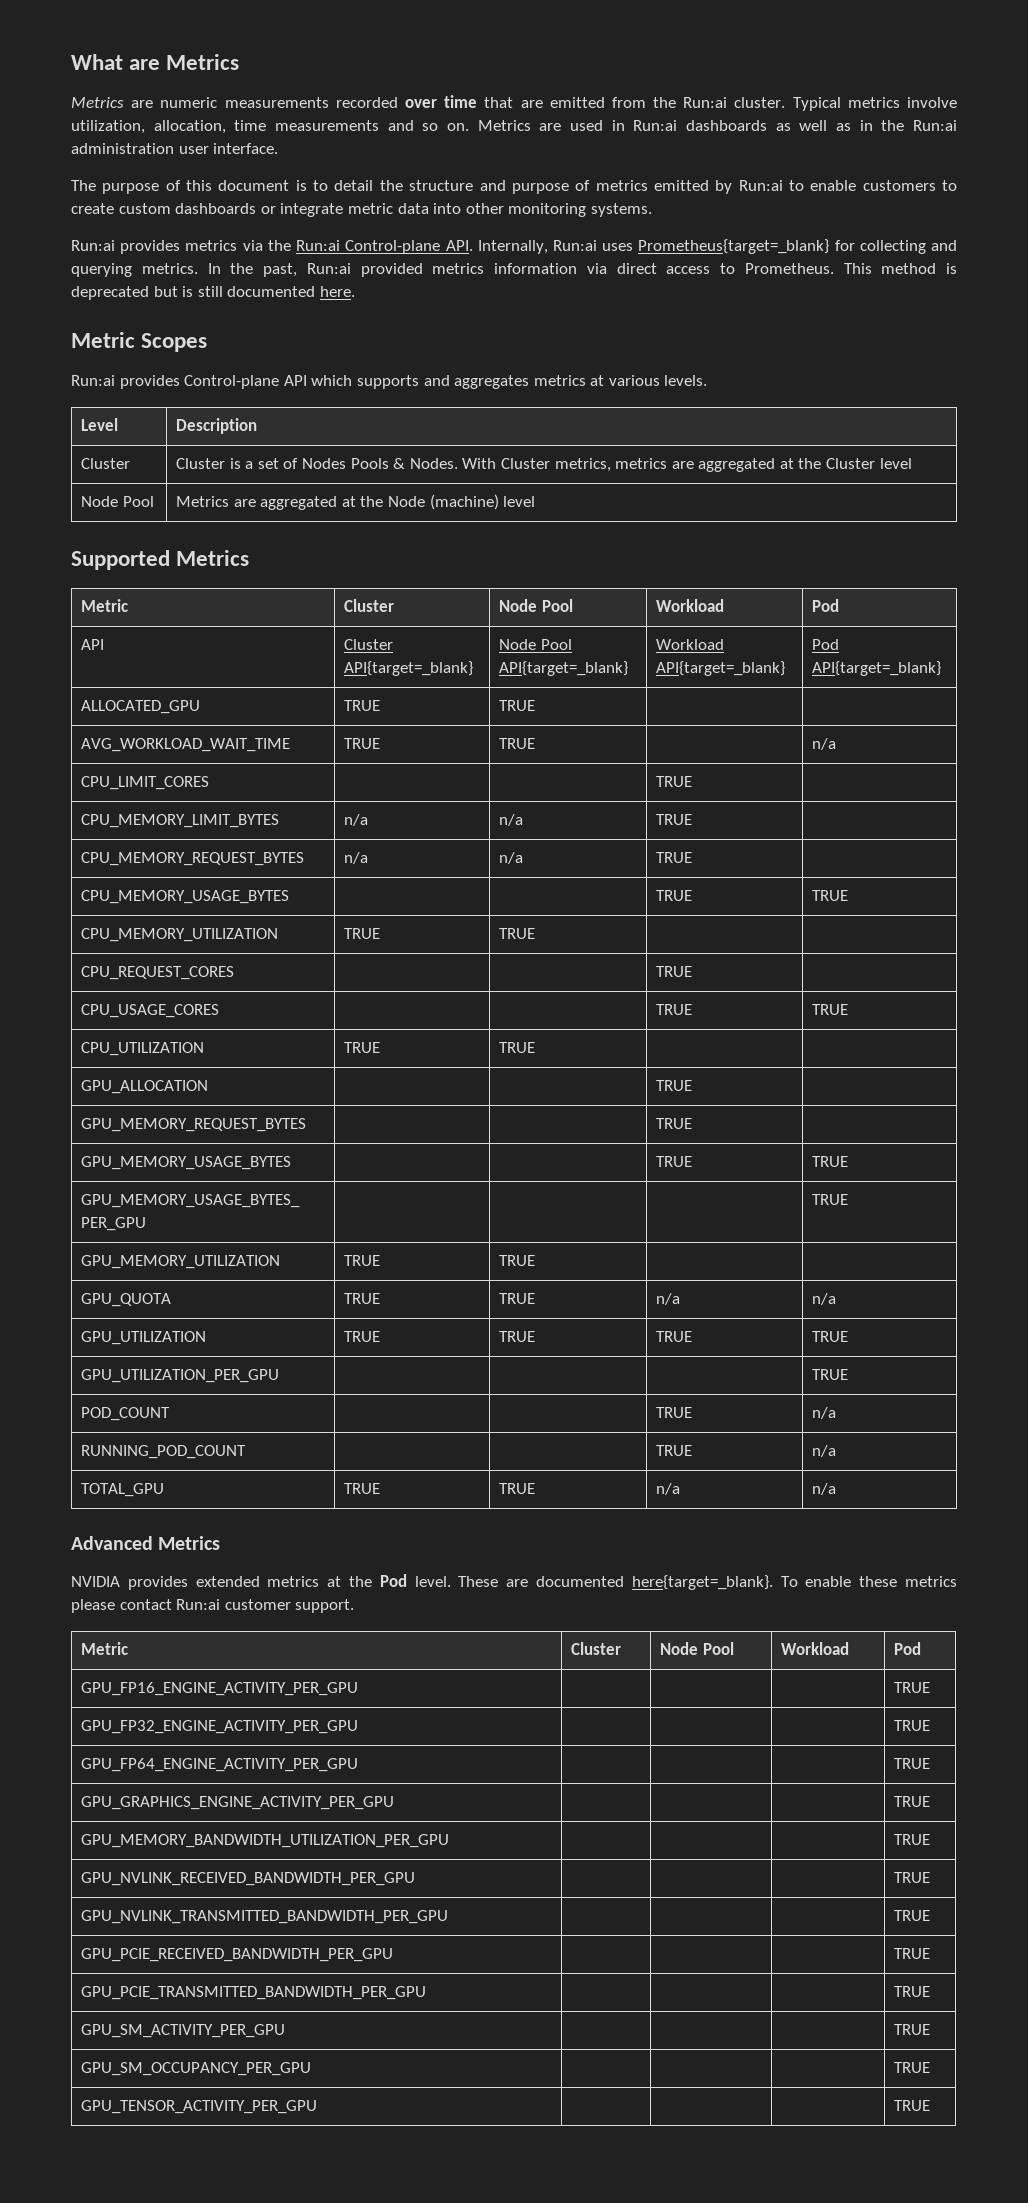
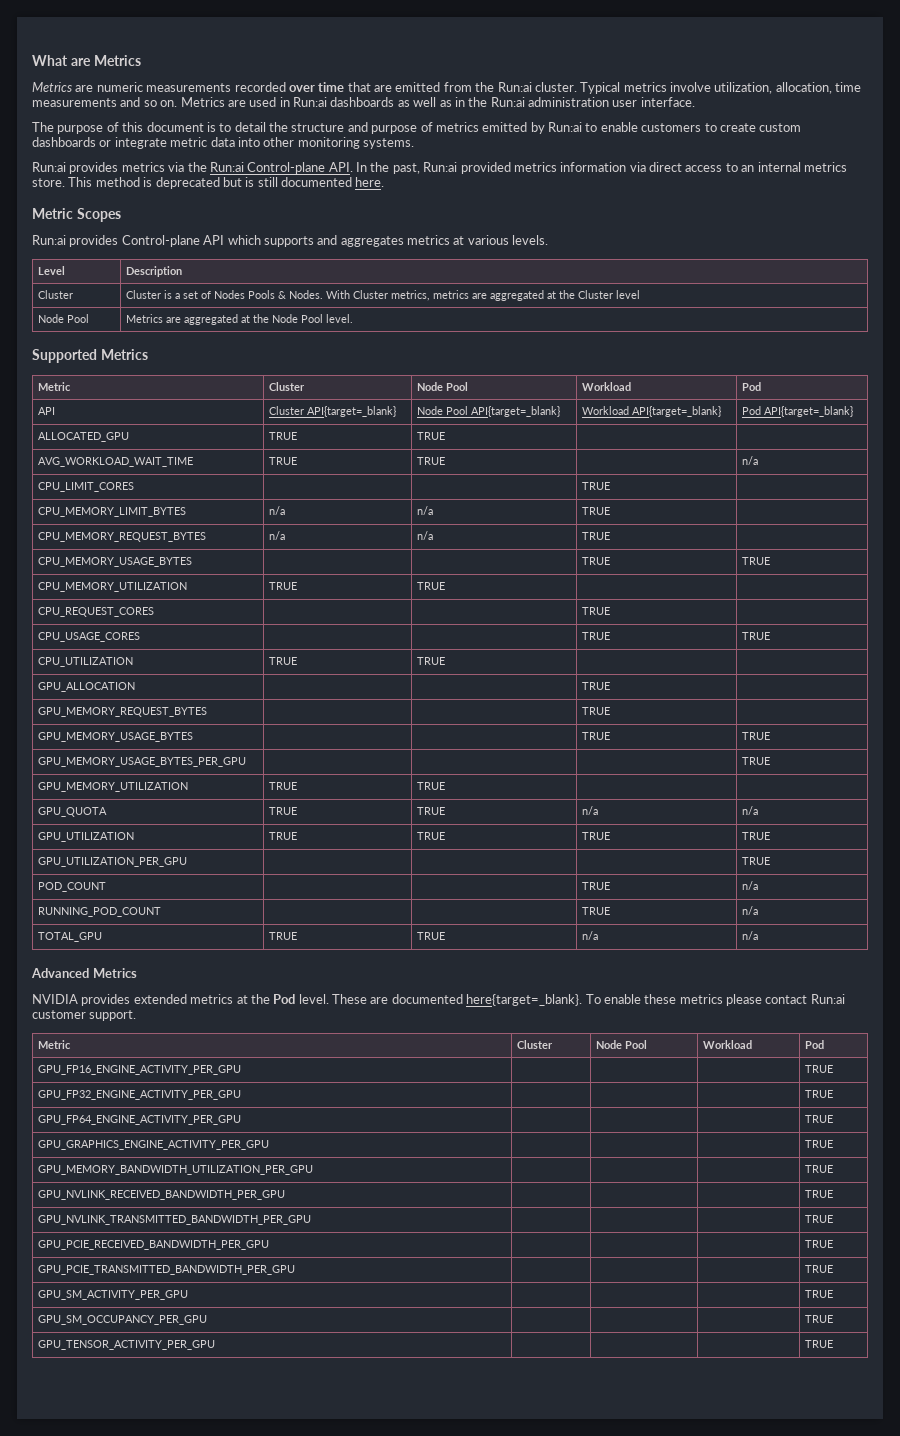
- Run:ai provides metrics via the Run:ai Control-plane API. Internally, Run:ai uses Prometheus{target=_blank} for collecting and querying metrics. In the past, Run:ai provided metrics information via direct access to Prometheus.
+ Run:ai provides metrics via the Run:ai Control-plane API. In the past, Run:ai provided metrics information via direct access to an internal metrics store.
- Node Pool | Metrics are aggregated at the Node (machine) level
+ Node Pool | Metrics are aggregated at the Node Pool level.

